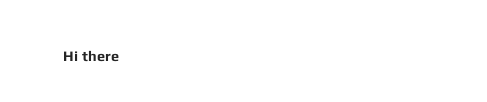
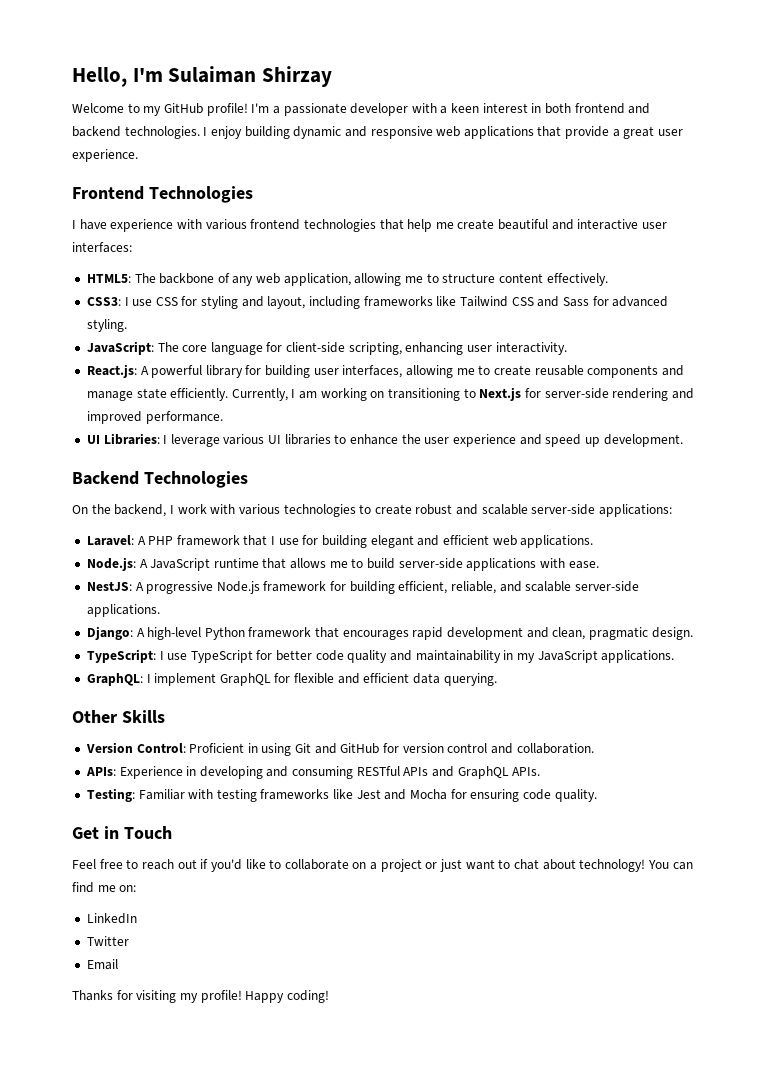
- Hi there
+ Hello, I'm Sulaiman Shirzay
+ Welcome to my GitHub profile! I'm a passionate developer with a keen interest in both frontend and backend technologies. I enjoy building dynamic and responsive web applications that provide a great user experience.
+ Frontend Technologies
+ I have experience with various frontend technologies that help me create beautiful and interactive user interfaces:
+ HTML5: The backbone of any web application, allowing me to structure content effectively.
+ CSS3: I use CSS for styling and layout, including frameworks like Tailwind CSS and Sass for advanced styling.
+ JavaScript: The core language for client-side scripting, enhancing user interactivity.
+ React.js: A powerful library for building user interfaces, allowing me to create reusable components and manage state efficiently. Currently, I am working on transitioning to Next.js for server-side rendering and improved performance.
+ UI Libraries: I leverage various UI libraries to enhance the user experience and speed up development.
+ Backend Technologies
+ On the backend, I work with various technologies to create robust and scalable server-side applications:
+ Laravel: A PHP framework that I use for building elegant and efficient web applications.
+ Node.js: A JavaScript runtime that allows me to build server-side applications with ease.
+ NestJS: A progressive Node.js framework for building efficient, reliable, and scalable server-side applications.
+ Django: A high-level Python framework that encourages rapid development and clean, pragmatic design.
+ TypeScript: I use TypeScript for better code quality and maintainability in my JavaScript applications.
+ GraphQL: I implement GraphQL for flexible and efficient data querying.
+ Other Skills
+ Version Control: Proficient in using Git and GitHub for version control and collaboration.
+ APIs: Experience in developing and consuming RESTful APIs and GraphQL APIs.
+ Testing: Familiar with testing frameworks like Jest and Mocha for ensuring code quality.
+ Get in Touch
+ Feel free to reach out if you'd like to collaborate on a project or just want to chat about technology! You can find me on:
+ LinkedIn
+ Twitter
+ Email
+ Thanks for visiting my profile! Happy coding!

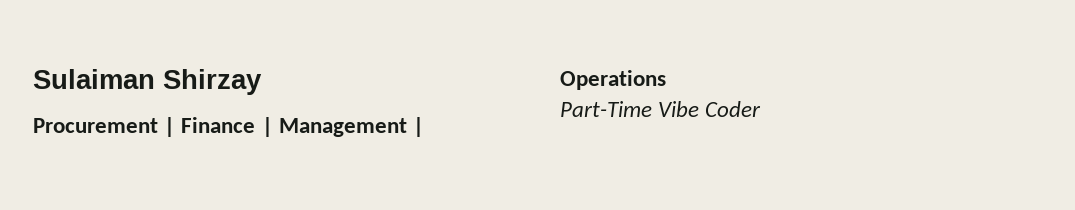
- Hello, I'm Sulaiman Shirzay
+ Sulaiman Shirzay
- Welcome to my GitHub profile! I'm a passionate developer with a keen interest in both frontend and backend technologies. I enjoy building dynamic and responsive web applications that provide a great user experience.
- Frontend Technologies
- I have experience with various frontend technologies that help me create beautiful and interactive user interfaces:
- HTML5: The backbone of any web application, allowing me to structure content effectively.
- CSS3: I use CSS for styling and layout, including frameworks like Tailwind CSS and Sass for advanced styling.
- JavaScript: The core language for client-side scripting, enhancing user interactivity.
- React.js: A powerful library for building user interfaces, allowing me to create reusable components and manage state efficiently. Currently, I am working on transitioning to Next.js for server-side rendering and improved performance.
- UI Libraries: I leverage various UI libraries to enhance the user experience and speed up development.
- Backend Technologies
- On the backend, I work with various technologies to create robust and scalable server-side applications:
- Laravel: A PHP framework that I use for building elegant and efficient web applications.
- Node.js: A JavaScript runtime that allows me to build server-side applications with ease.
- NestJS: A progressive Node.js framework for building efficient, reliable, and scalable server-side applications.
- Django: A high-level Python framework that encourages rapid development and clean, pragmatic design.
- TypeScript: I use TypeScript for better code quality and maintainability in my JavaScript applications.
- GraphQL: I implement GraphQL for flexible and efficient data querying.
- Other Skills
- Version Control: Proficient in using Git and GitHub for version control and collaboration.
- APIs: Experience in developing and consuming RESTful APIs and GraphQL APIs.
- Testing: Familiar with testing frameworks like Jest and Mocha for ensuring code quality.
- Get in Touch
- Feel free to reach out if you'd like to collaborate on a project or just want to chat about technology! You can find me on:
- LinkedIn
- Twitter
- Email
- Thanks for visiting my profile! Happy coding!
+ Procurement | Finance | Management | Operations
+ Part-Time Vibe Coder

